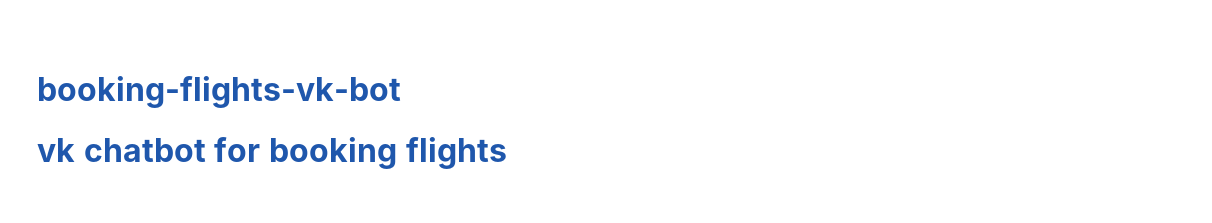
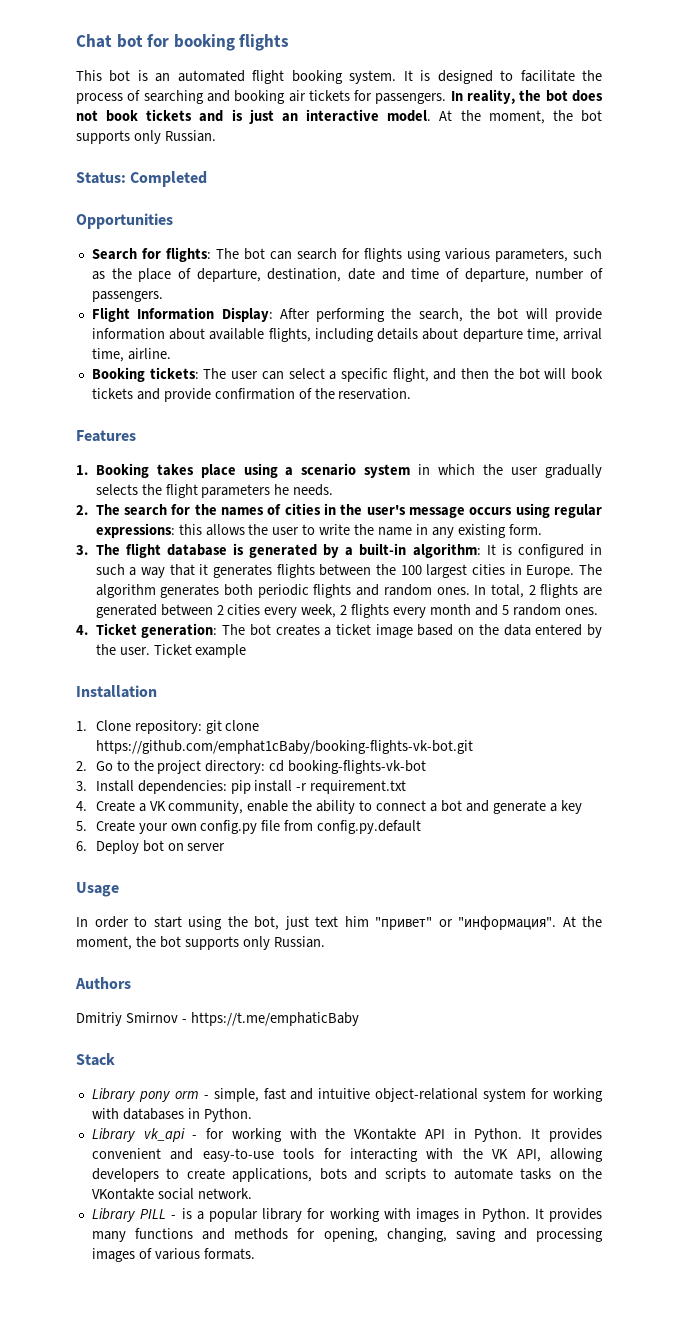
- booking-flights-vk-bot
- vk chatbot for booking flights
+ Chat bot for booking flights
+ This bot is an automated flight booking system. It is designed to facilitate the process of searching and booking air tickets for passengers. In reality, the bot does not book tickets and is just an interactive model. At the moment, the bot supports only Russian.
+ Status: Completed
+ Opportunities
+ Search for flights: The bot can search for flights using various parameters, such as the place of departure, destination, date and time of departure, number of passengers.
+ Flight Information Display: After performing the search, the bot will provide information about available flights, including details about departure time, arrival time, airline.
+ Booking tickets: The user can select a specific flight, and then the bot will book tickets and provide confirmation of the reservation.
+ Features
+ 1. Booking takes place using a scenario system in which the user gradually selects the flight parameters he needs.
+ 2. The search for the names of cities in the user's message occurs using regular expressions: this allows the user to write the name in any existing form.
+ 3. The flight database is generated by a built-in algorithm: It is configured in such a way that it generates flights between the 100 largest cities in Europe. The algorithm generates both periodic flights and random ones. In total, 2 flights are generated between 2 cities every week, 2 flights every month and 5 random ones.
+ 4. Ticket generation: The bot creates a ticket image based on the data entered by the user. Ticket example
+ Installation
+ 1. Clone repository: git clone https://github.com/emphat1cBaby/booking-flights-vk-bot.git
+ 2. Go to the project directory: cd booking-flights-vk-bot
+ 3. Install dependencies: pip install -r requirement.txt
+ 4. Create a VK community, enable the ability to connect a bot and generate a key
+ 5. Create your own config.py file from config.py.default
+ 6. Deploy bot on server
+ Usage
+ In order to start using the bot, just text him "привет" or "информация". At the moment, the bot supports only Russian.
+ Authors
+ Dmitriy Smirnov - https://t.me/emphaticBaby
+ Stack
+ Library pony orm - simple, fast and intuitive object-relational system for working with databases in Python.
+ Library vk_api - for working with the VKontakte API in Python. It provides convenient and easy-to-use tools for interacting with the VK API, allowing developers to create applications, bots and scripts to automate tasks on the VKontakte social network.
+ Library PILL - is a popular library for working with images in Python. It provides many functions and methods for opening, changing, saving and processing images of various formats.

